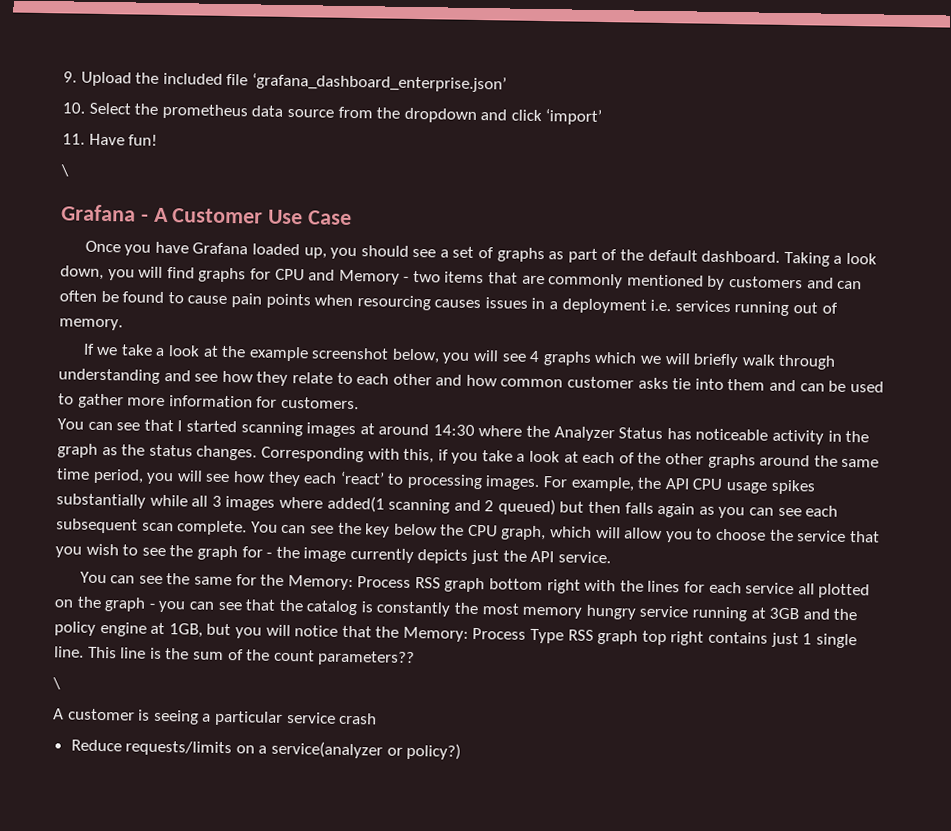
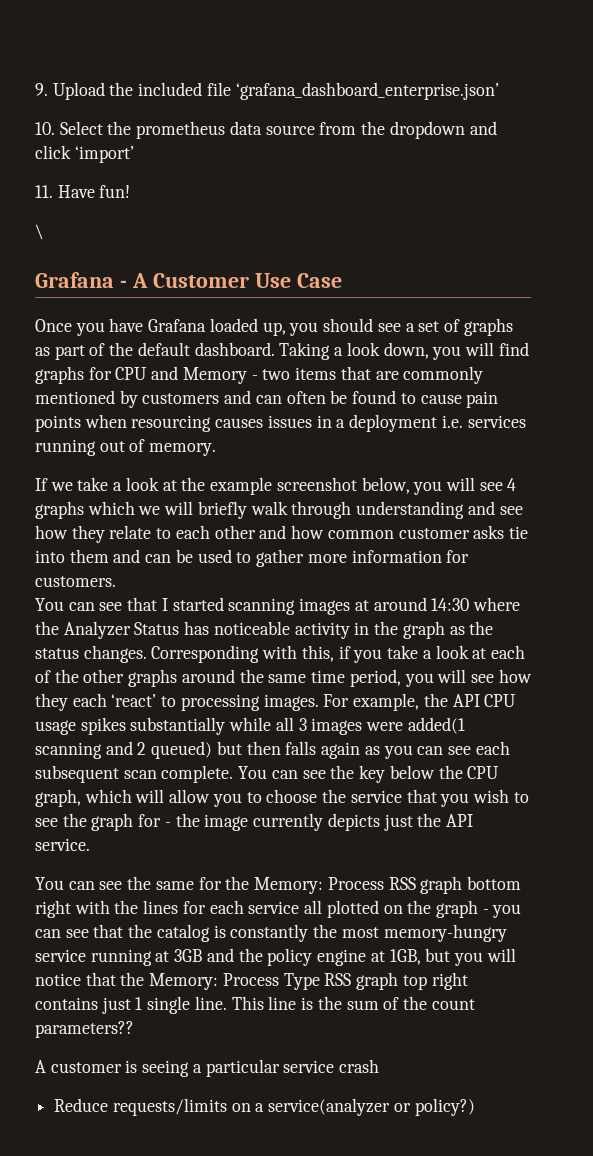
- For example, the API CPU usage spikes substantially while all 3 images where added(1 scanning and 2 queued) but then falls again as you can see each subsequent scan complete.
+ For example, the API CPU usage spikes substantially while all 3 images were added(1 scanning and 2 queued) but then falls again as you can see each subsequent scan complete.
- Process RSS graph bottom right with the lines for each service all plotted on the graph - you can see that the catalog is constantly the most memory hungry service running at 3GB and the policy engine at 1GB, but you will notice that the Memory:
+ Process RSS graph bottom right with the lines for each service all plotted on the graph - you can see that the catalog is constantly the most memory-hungry service running at 3GB and the policy engine at 1GB, but you will notice that the Memory:
  This line is the sum of the count parameters??
- \

